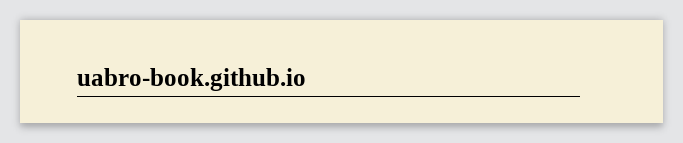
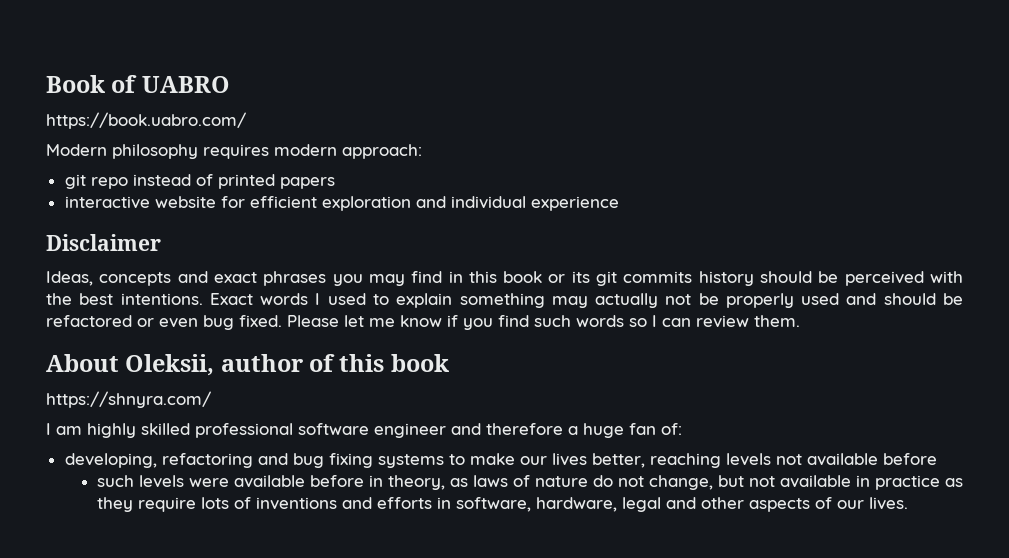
- uabro-book.github.io
+ Book of UABRO
+ https://book.uabro.com/
+ Modern philosophy requires modern approach:
+ git repo instead of printed papers
+ interactive website for efficient exploration and individual experience
+ Disclaimer
+ Ideas, concepts and exact phrases you may find in this book or its git commits history should be perceived with the best intentions. Exact words I used to explain something may actually not be properly used and should be refactored or even bug fixed. Please let me know if you find such words so I can review them.
+ About Oleksii, author of this book
+ https://shnyra.com/
+ I am highly skilled professional software engineer and therefore a huge fan of:
+ developing, refactoring and bug fixing systems to make our lives better, reaching levels not available before
+ such levels were available before in theory, as laws of nature do not change, but not available in practice as they require lots of inventions and efforts in software, hardware, legal and other aspects of our lives.

